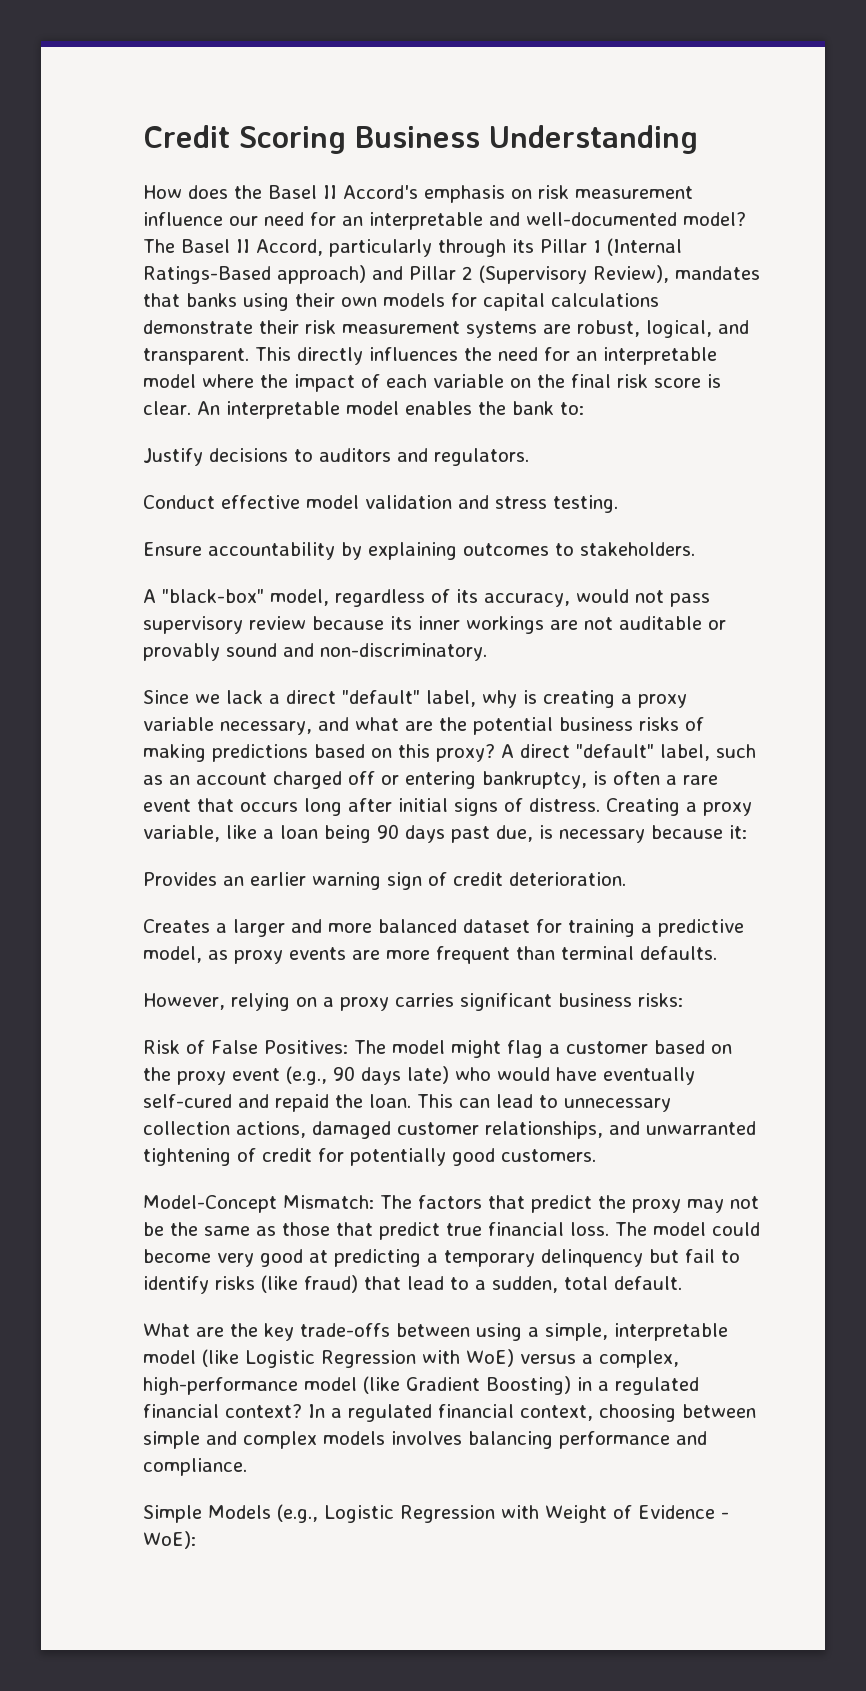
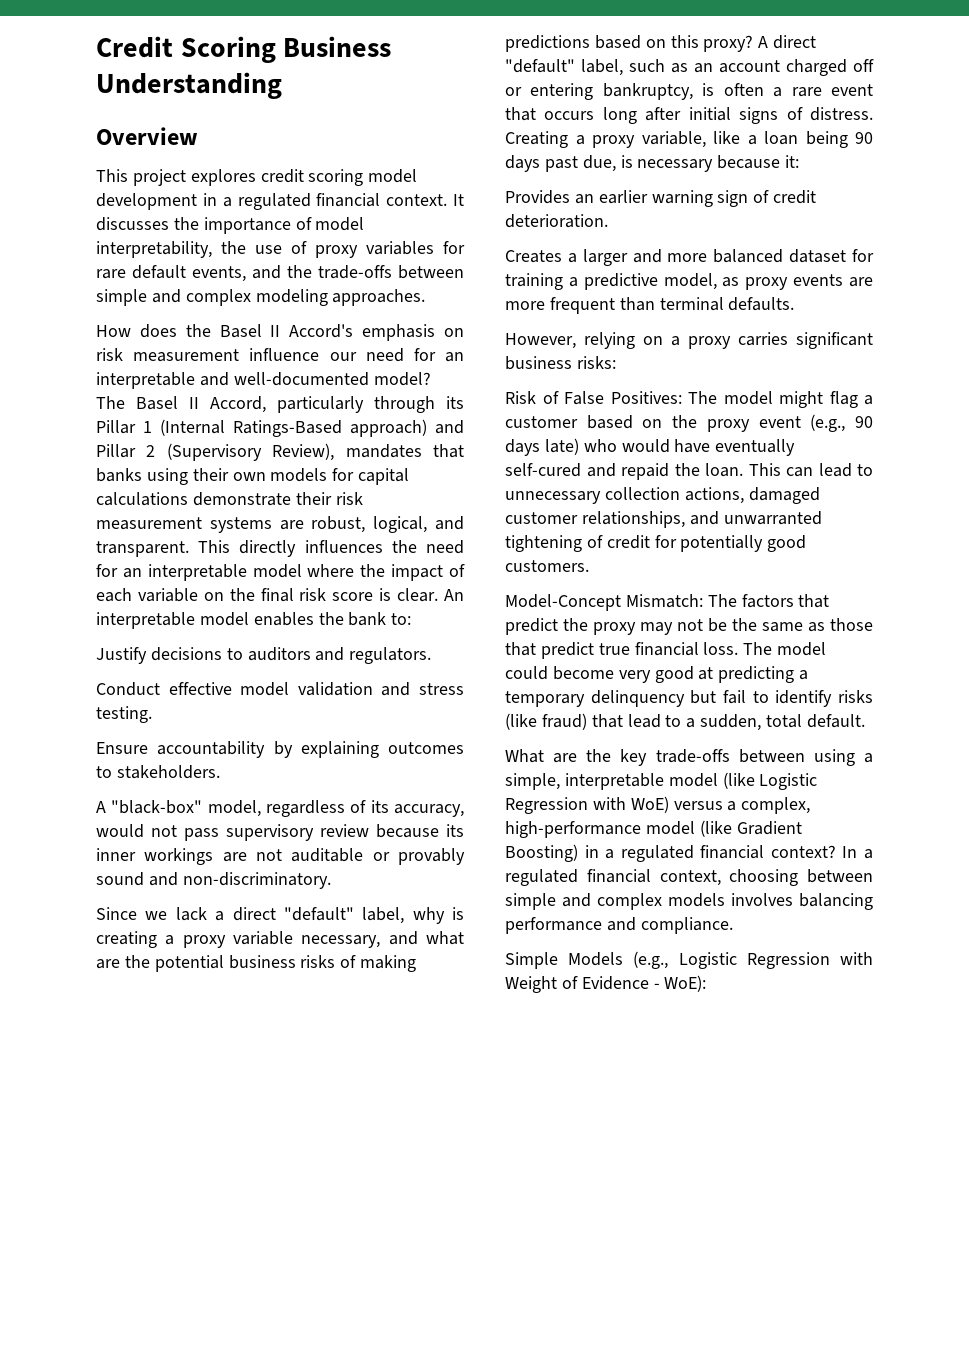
+ Overview
+ This project explores credit scoring model development in a regulated financial context. It discusses the importance of model interpretability, the use of proxy variables for rare default events, and the trade-offs between simple and complex modeling approaches.

